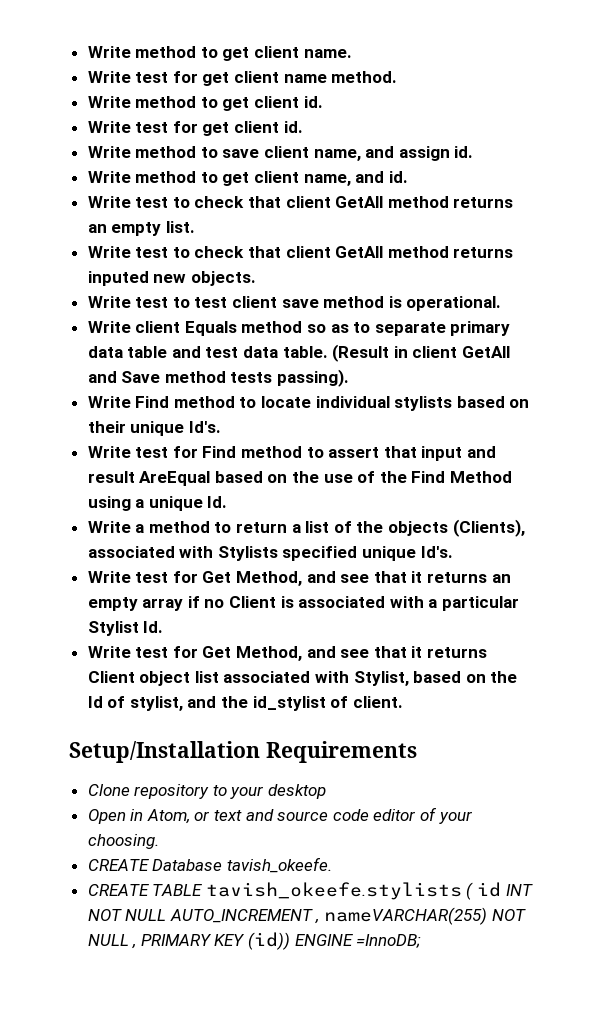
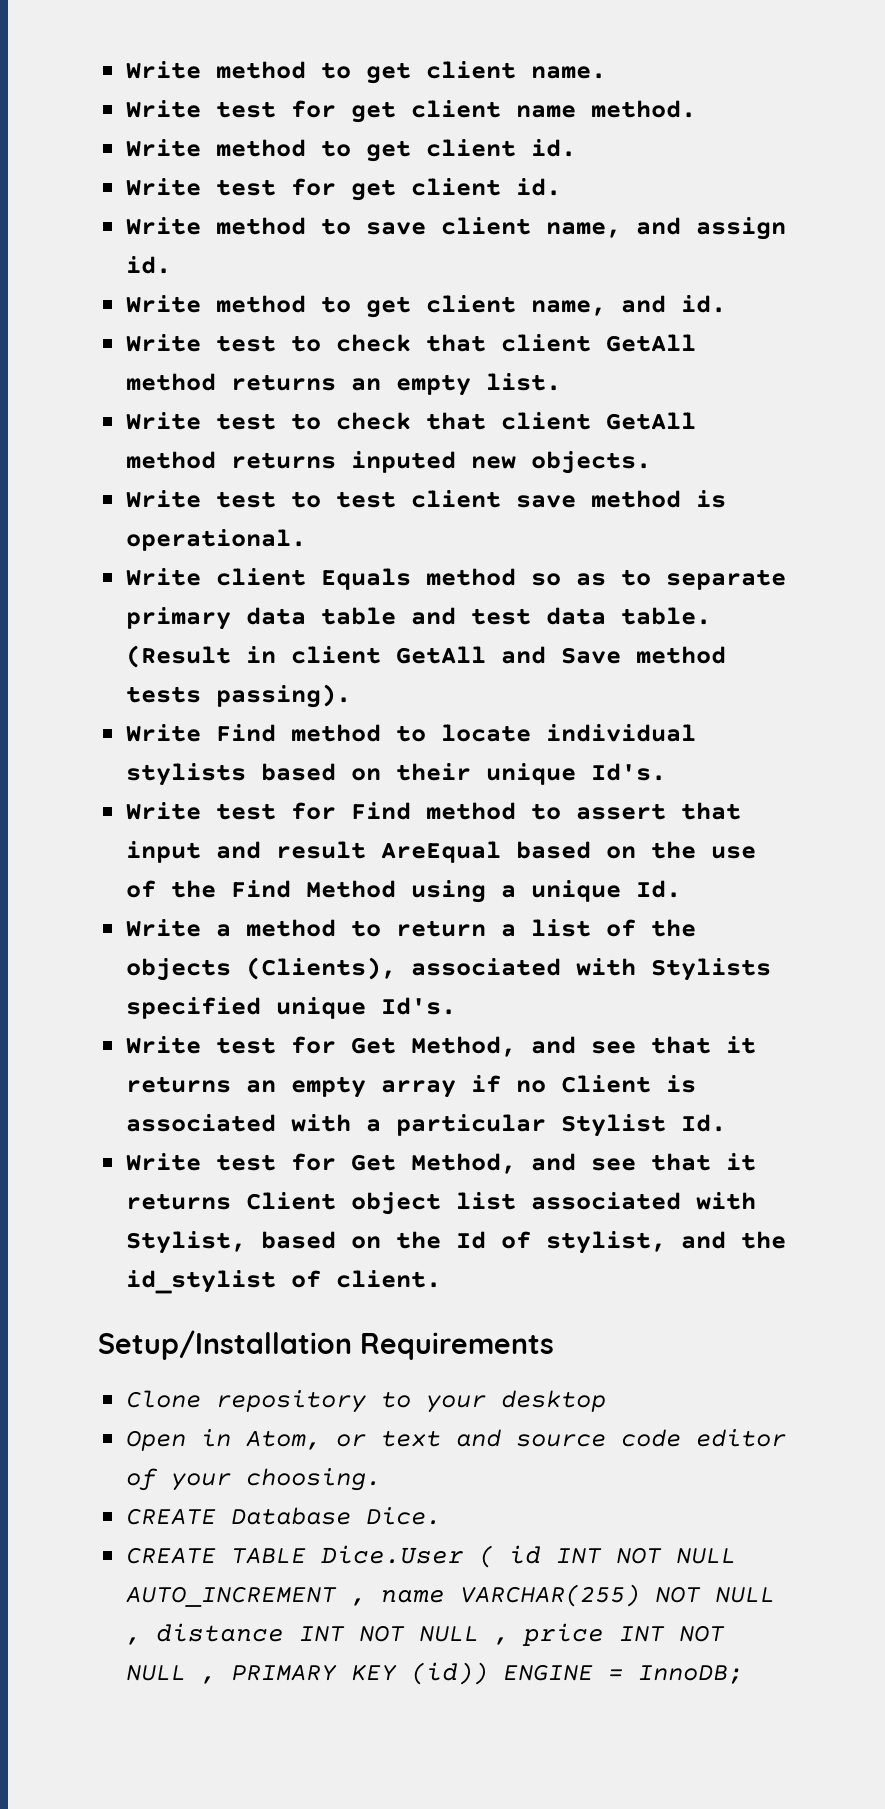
- CREATE Database tavish_okeefe.
+ CREATE Database Dice.
- CREATE TABLE tavish_okeefe.stylists ( id INT NOT NULL AUTO_INCREMENT , nameVARCHAR(255) NOT NULL , PRIMARY KEY (id)) ENGINE =InnoDB;
+ CREATE TABLE Dice.User ( id INT NOT NULL AUTO_INCREMENT , name VARCHAR(255) NOT NULL , distance INT NOT NULL , price INT NOT NULL , PRIMARY KEY (id)) ENGINE = InnoDB;

